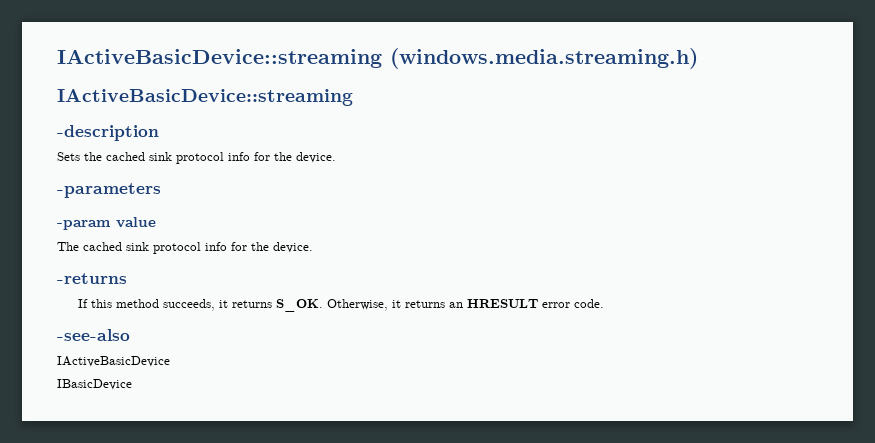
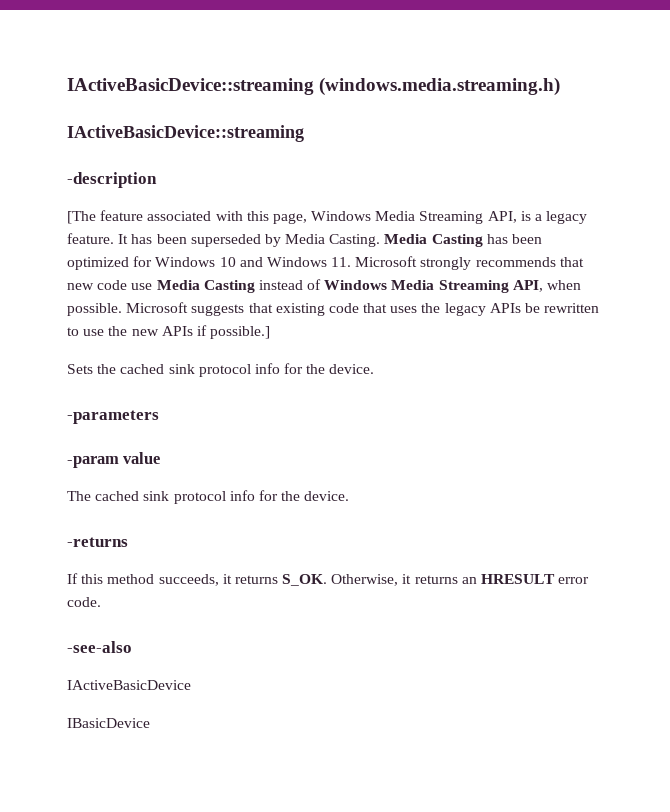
+ [The feature associated with this page, Windows Media Streaming API, is a legacy feature. It has been superseded by Media Casting. Media Casting has been optimized for Windows 10 and Windows 11. Microsoft strongly recommends that new code use Media Casting instead of Windows Media Streaming API, when possible. Microsoft suggests that existing code that uses the legacy APIs be rewritten to use the new APIs if possible.]

